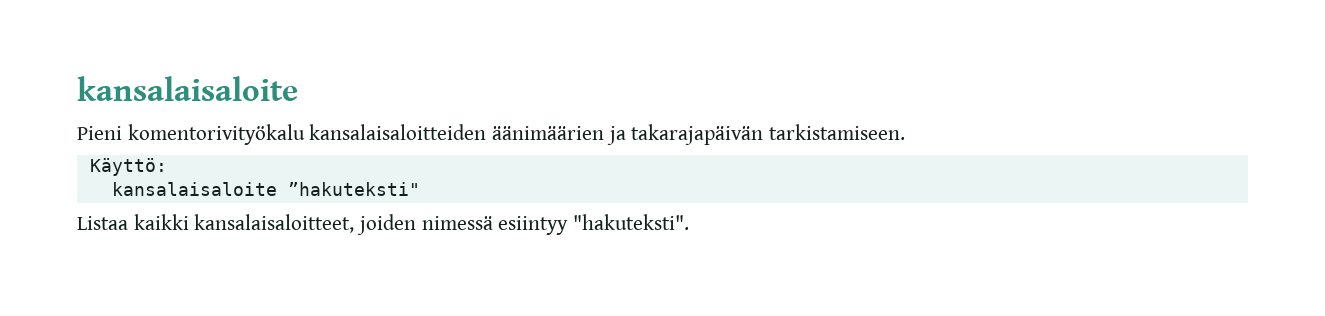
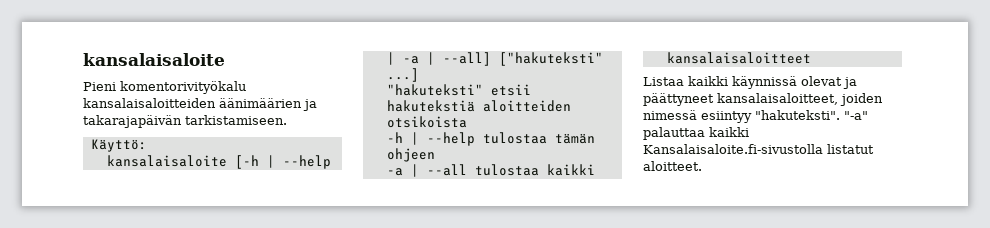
- kansalaisaloite ”hakuteksti"
- Listaa kaikki kansalaisaloitteet, joiden nimessä esiintyy "hakuteksti".
+ kansalaisaloite [-h | --help | -a | --all] ["hakuteksti" ...]
+ "hakuteksti" etsii hakutekstiä aloitteiden otsikoista
+ -h | --help tulostaa tämän ohjeen
+ -a | --all tulostaa kaikki kansalaisaloitteet
+ Listaa kaikki käynnissä olevat ja päättyneet kansalaisaloitteet, joiden nimessä esiintyy "hakuteksti".
+ "-a" palauttaa kaikki Kansalaisaloite.fi-sivustolla listatut aloitteet.

